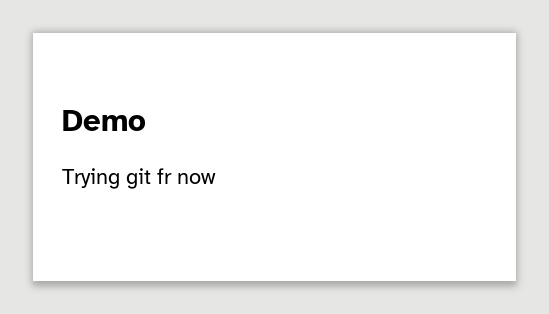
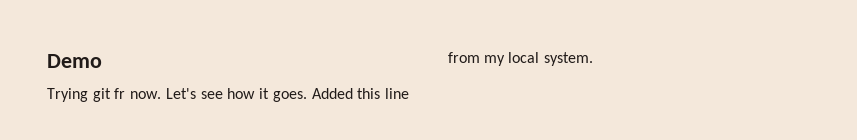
- Trying git fr now
+ Trying git fr now. Let's see how it goes. Added this line from my local system.

